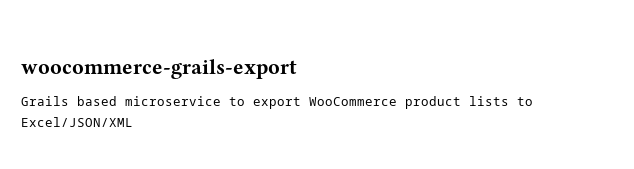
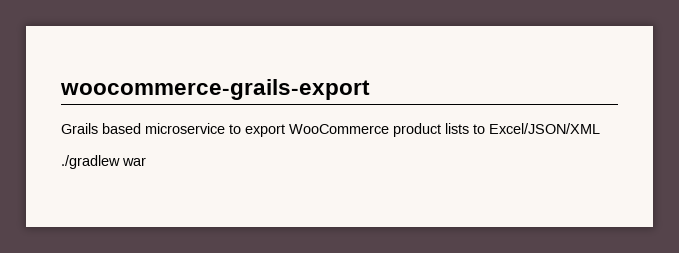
+ ./gradlew war

